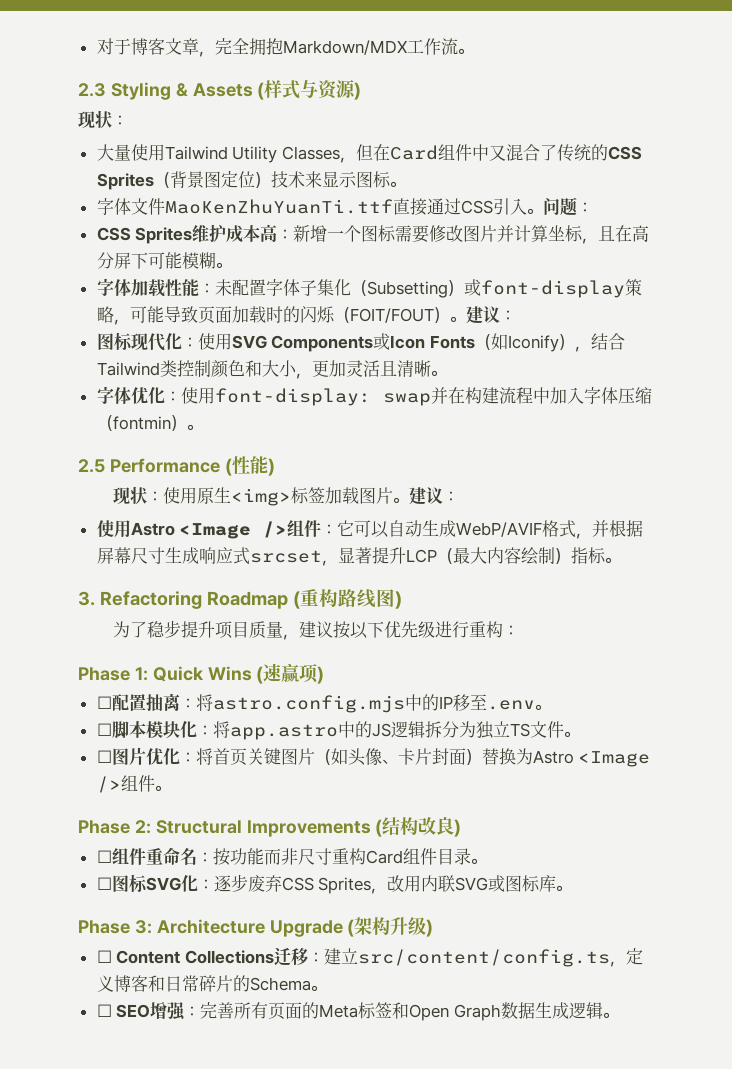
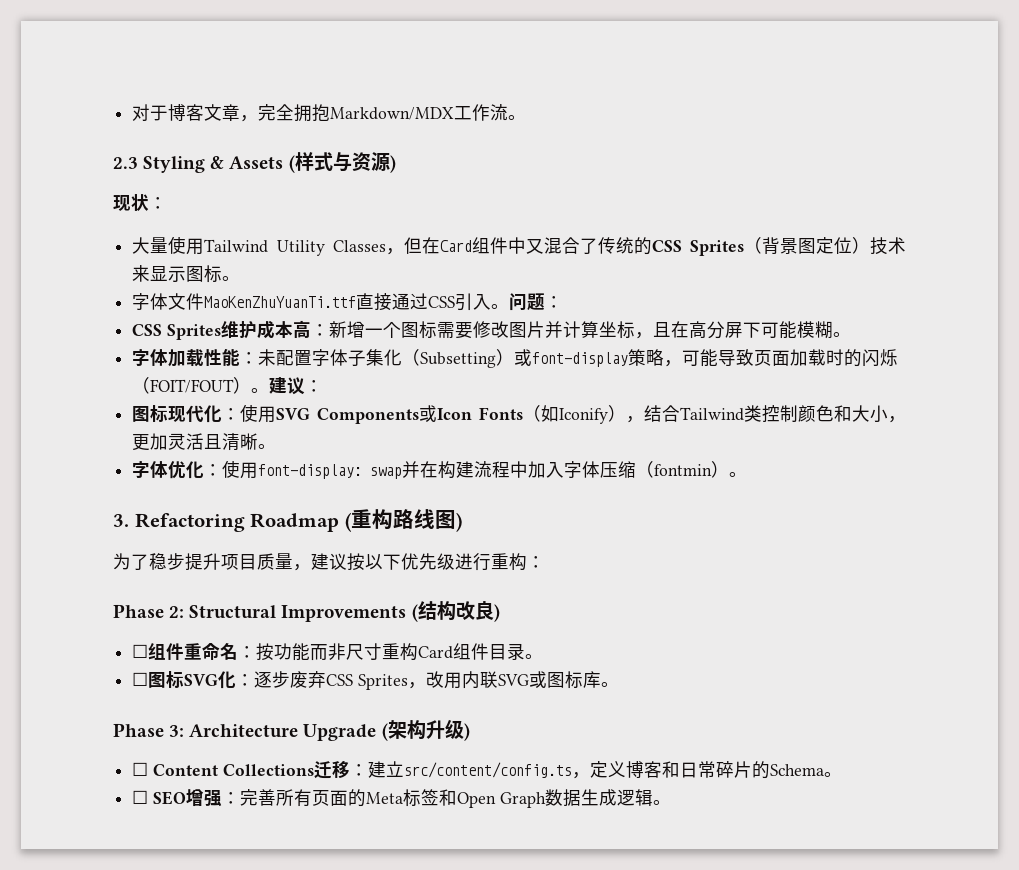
- 2.5 Performance (性能)
- 现状：使用原生<img>标签加载图片。建议：
- 使用Astro <Image />组件：它可以自动生成WebP/AVIF格式，并根据屏幕尺寸生成响应式srcset，显著提升LCP（最大内容绘制）指标。
- Phase 1: Quick Wins (速赢项)
- ☐配置抽离：将astro.config.mjs中的IP移至.env。
- ☐脚本模块化：将app.astro中的JS逻辑拆分为独立TS文件。
- ☐图片优化：将首页关键图片（如头像、卡片封面）替换为Astro <Image />组件。

